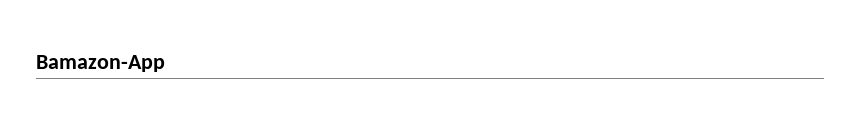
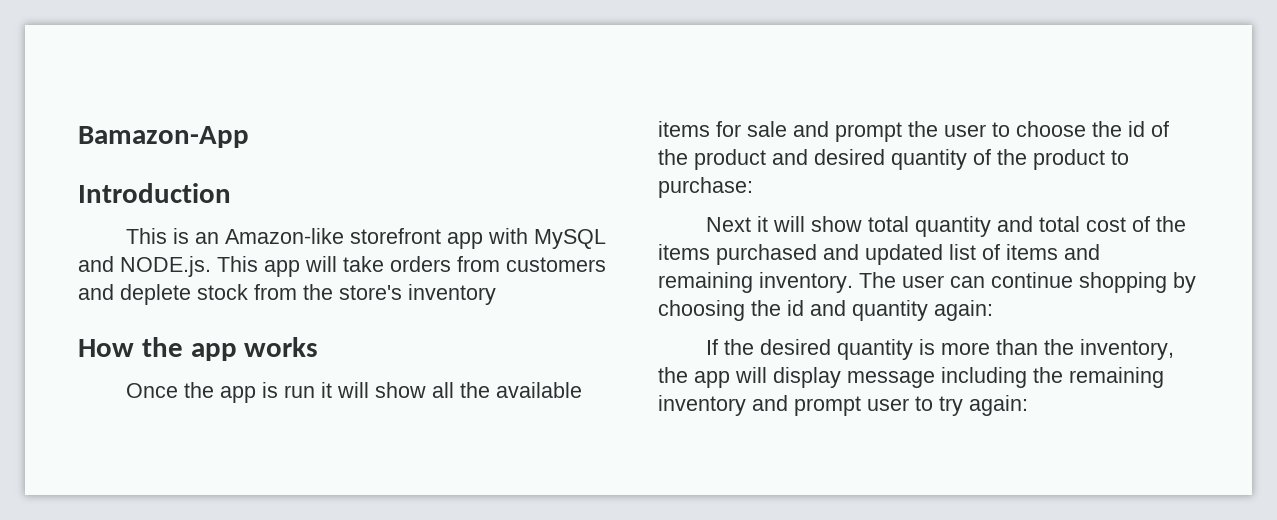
+ Introduction
+ This is an Amazon-like storefront app with MySQL and NODE.js. This app will take orders from customers and deplete stock from the store's inventory
+ How the app works
+ Once the app is run it will show all the available items for sale and prompt the user to choose the id of the product and desired quantity of the product to purchase:
+ Next it will show total quantity and total cost of the items purchased and updated list of items and remaining inventory. The user can continue shopping by choosing the id and quantity again:
+ If the desired quantity is more than the inventory, the app will display message including the remaining inventory and prompt user to try again:

